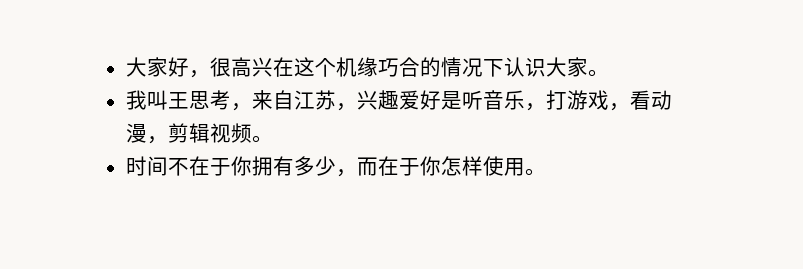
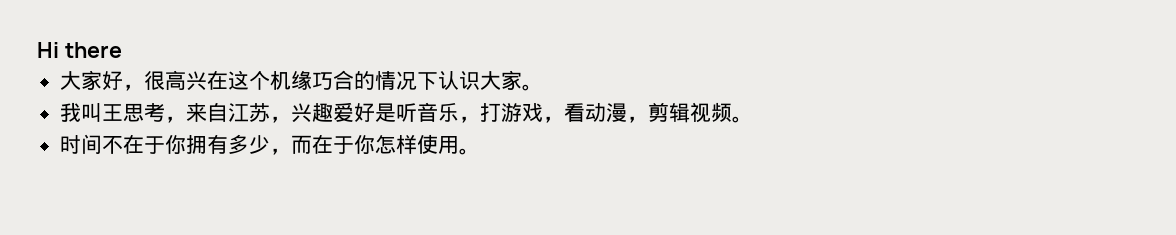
+ Hi there

